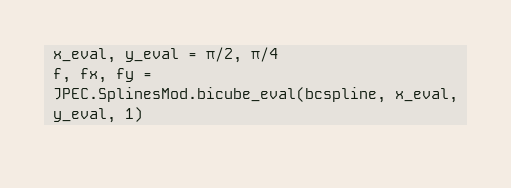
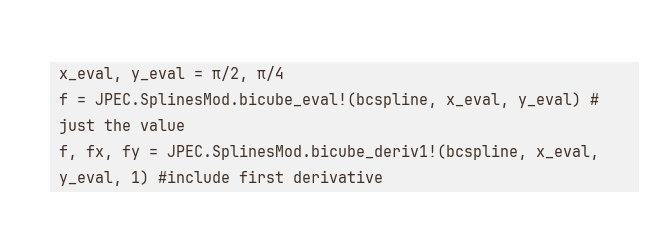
+ f = JPEC.SplinesMod.bicube_eval!(bcspline, x_eval, y_eval) # just the value
- f, fx, fy = JPEC.SplinesMod.bicube_eval(bcspline, x_eval, y_eval, 1)
+ f, fx, fy = JPEC.SplinesMod.bicube_deriv1!(bcspline, x_eval, y_eval, 1) #include first derivative

